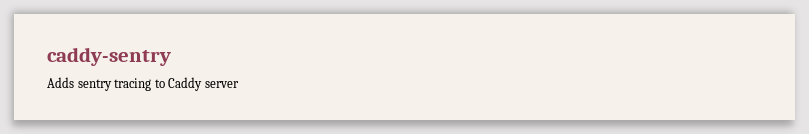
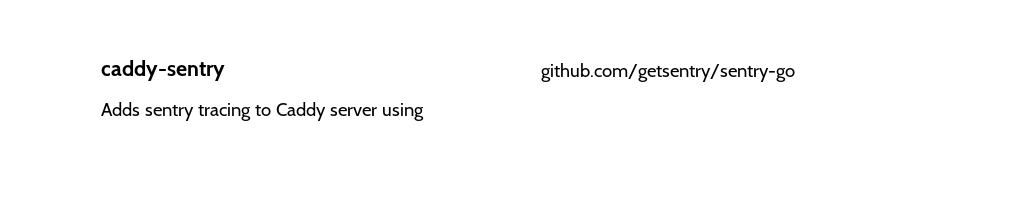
- Adds sentry tracing to Caddy server
+ Adds sentry tracing to Caddy server using github.com/getsentry/sentry-go

